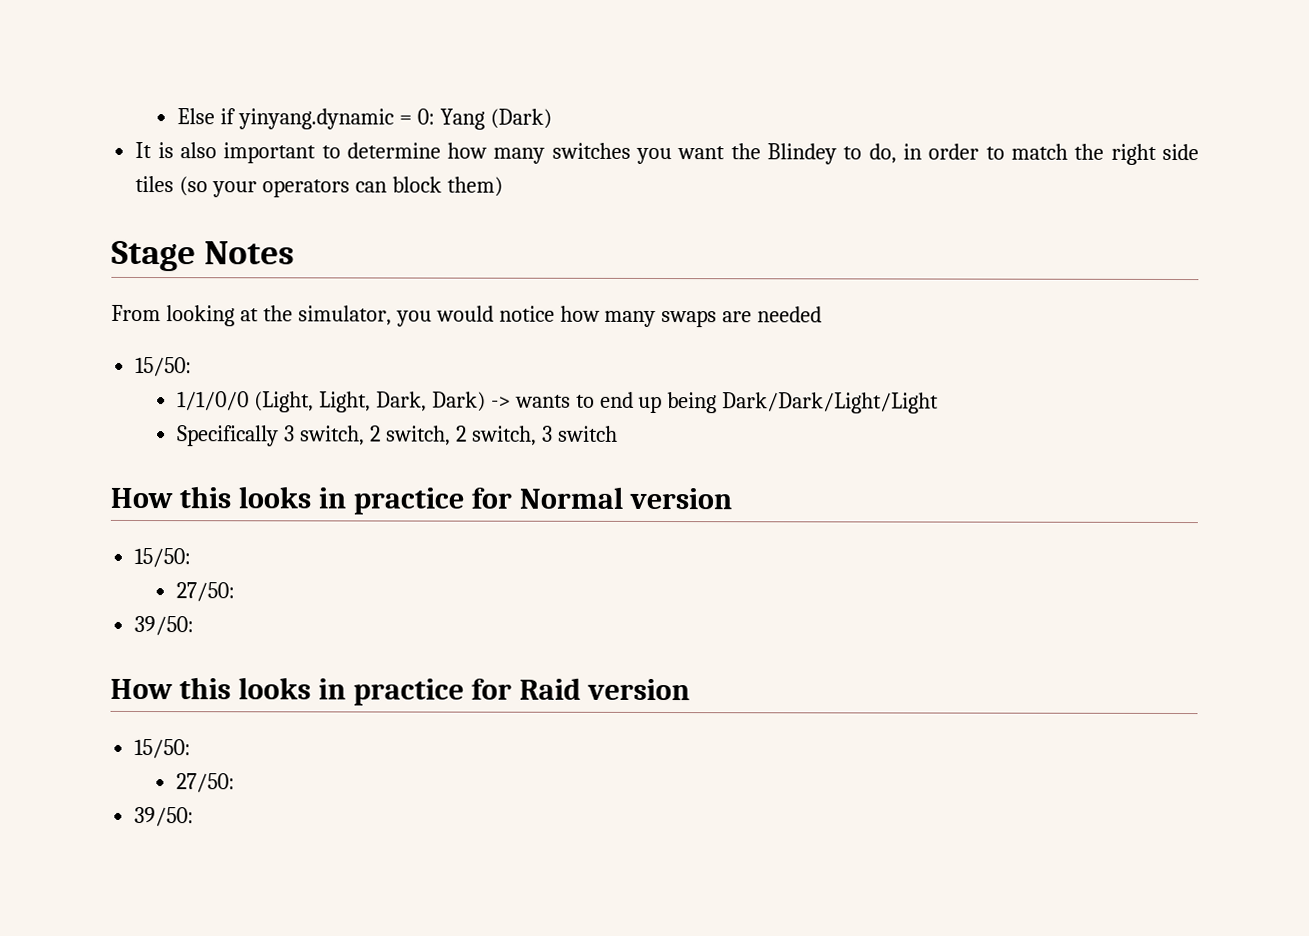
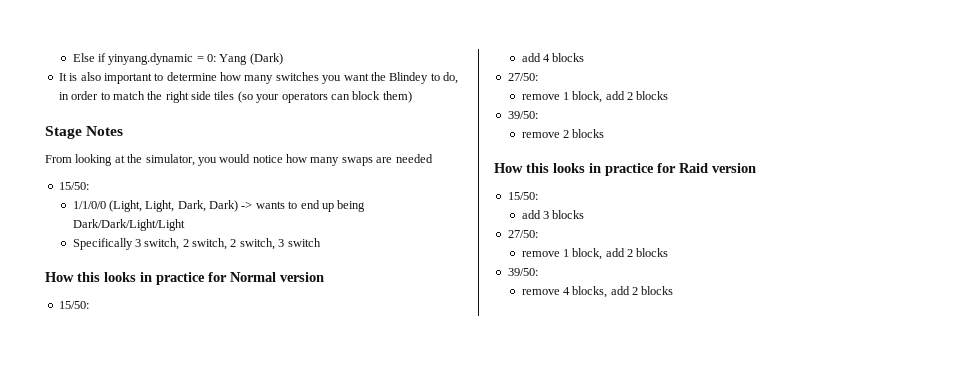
  How this looks in practice for Normal version
  15/50:
+ add 4 blocks
  27/50:
+ remove 1 block, add 2 blocks
  39/50:
+ remove 2 blocks
  How this looks in practice for Raid version
  15/50:
+ add 3 blocks
  27/50:
+ remove 1 block, add 2 blocks
  39/50:
+ remove 4 blocks, add 2 blocks

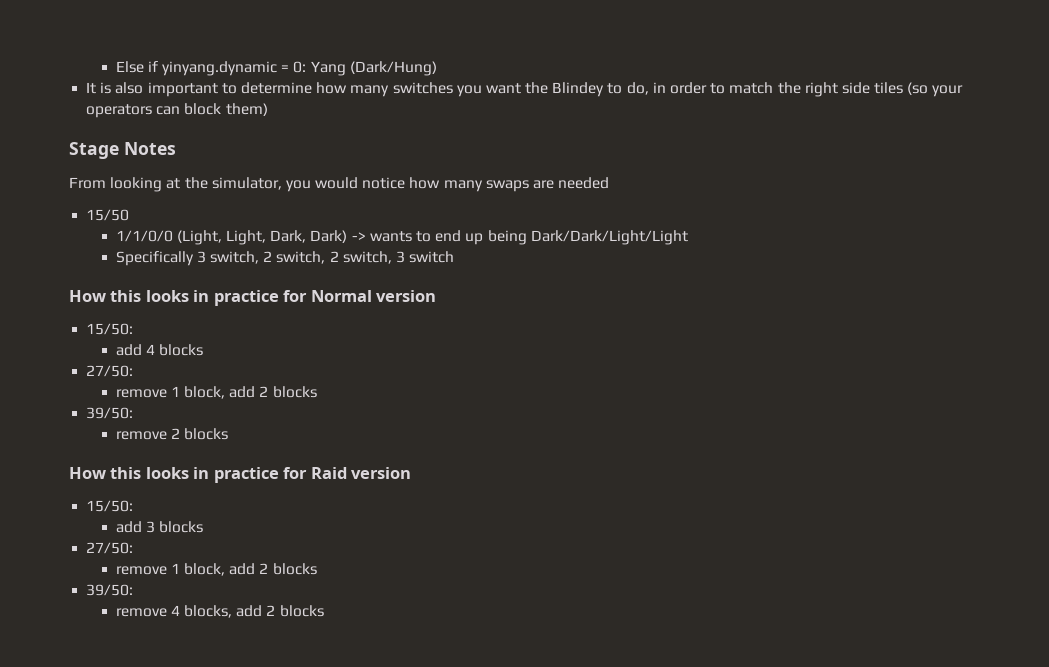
- Else if yinyang.dynamic = 0: Yang (Dark)
+ Else if yinyang.dynamic = 0: Yang (Dark/Hung)
  From looking at the simulator, you would notice how many swaps are needed
- 15/50:
+ 15/50

